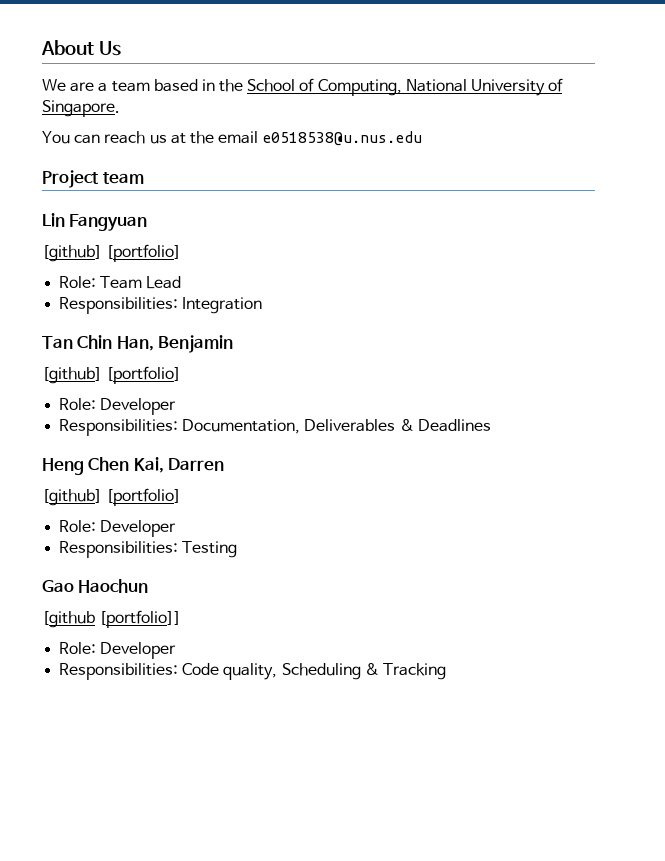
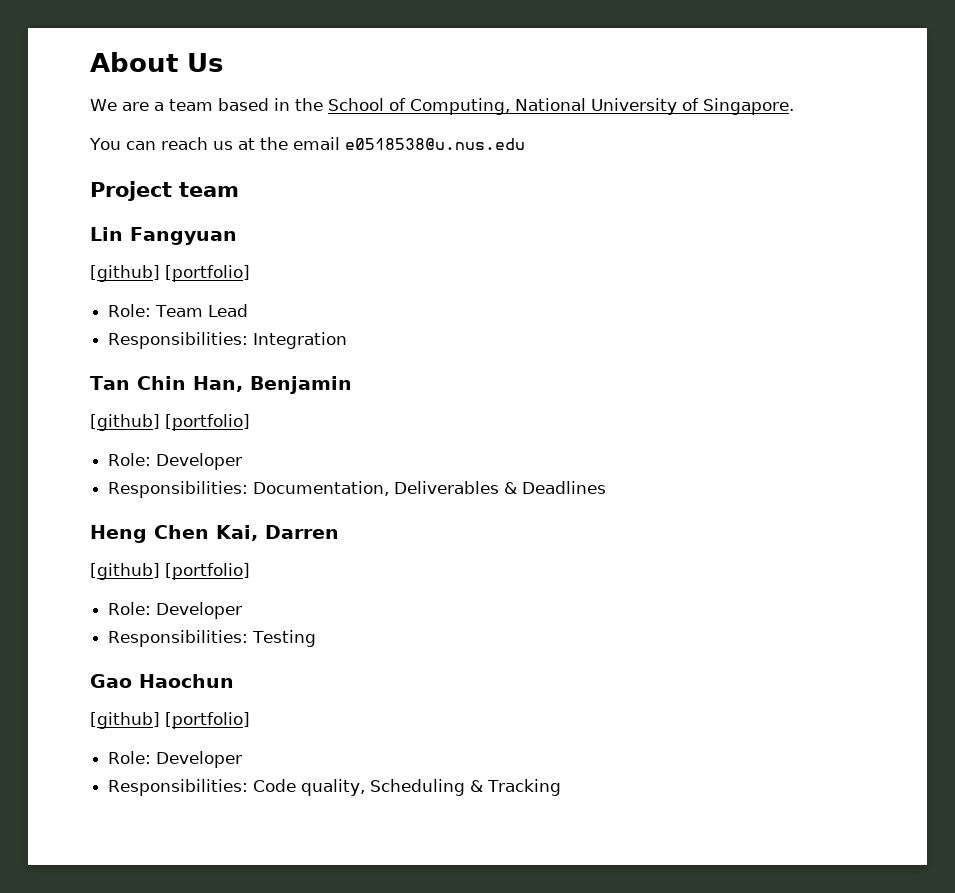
  Gao Haochun
- [github [portfolio]]
+ [github] [portfolio]

